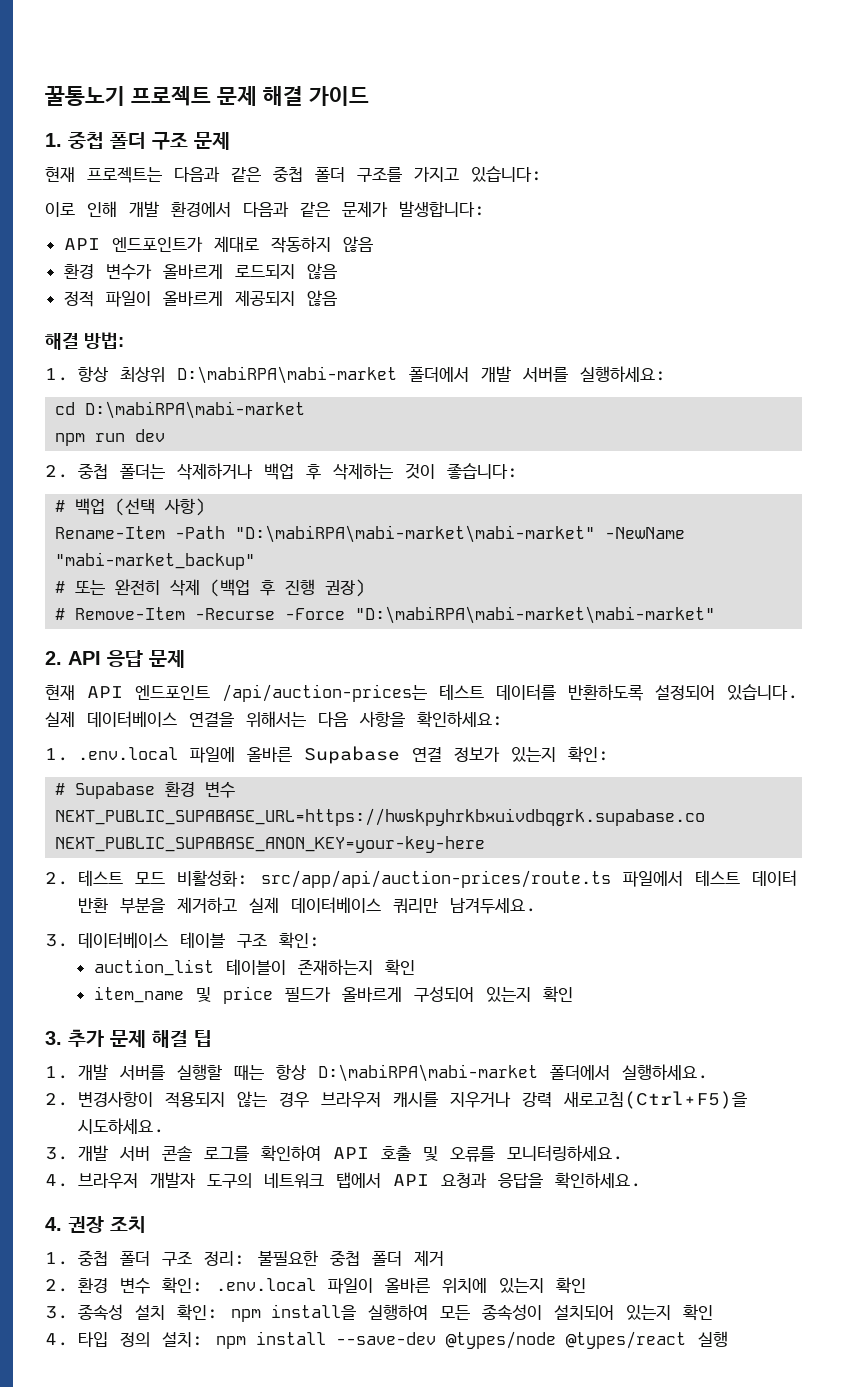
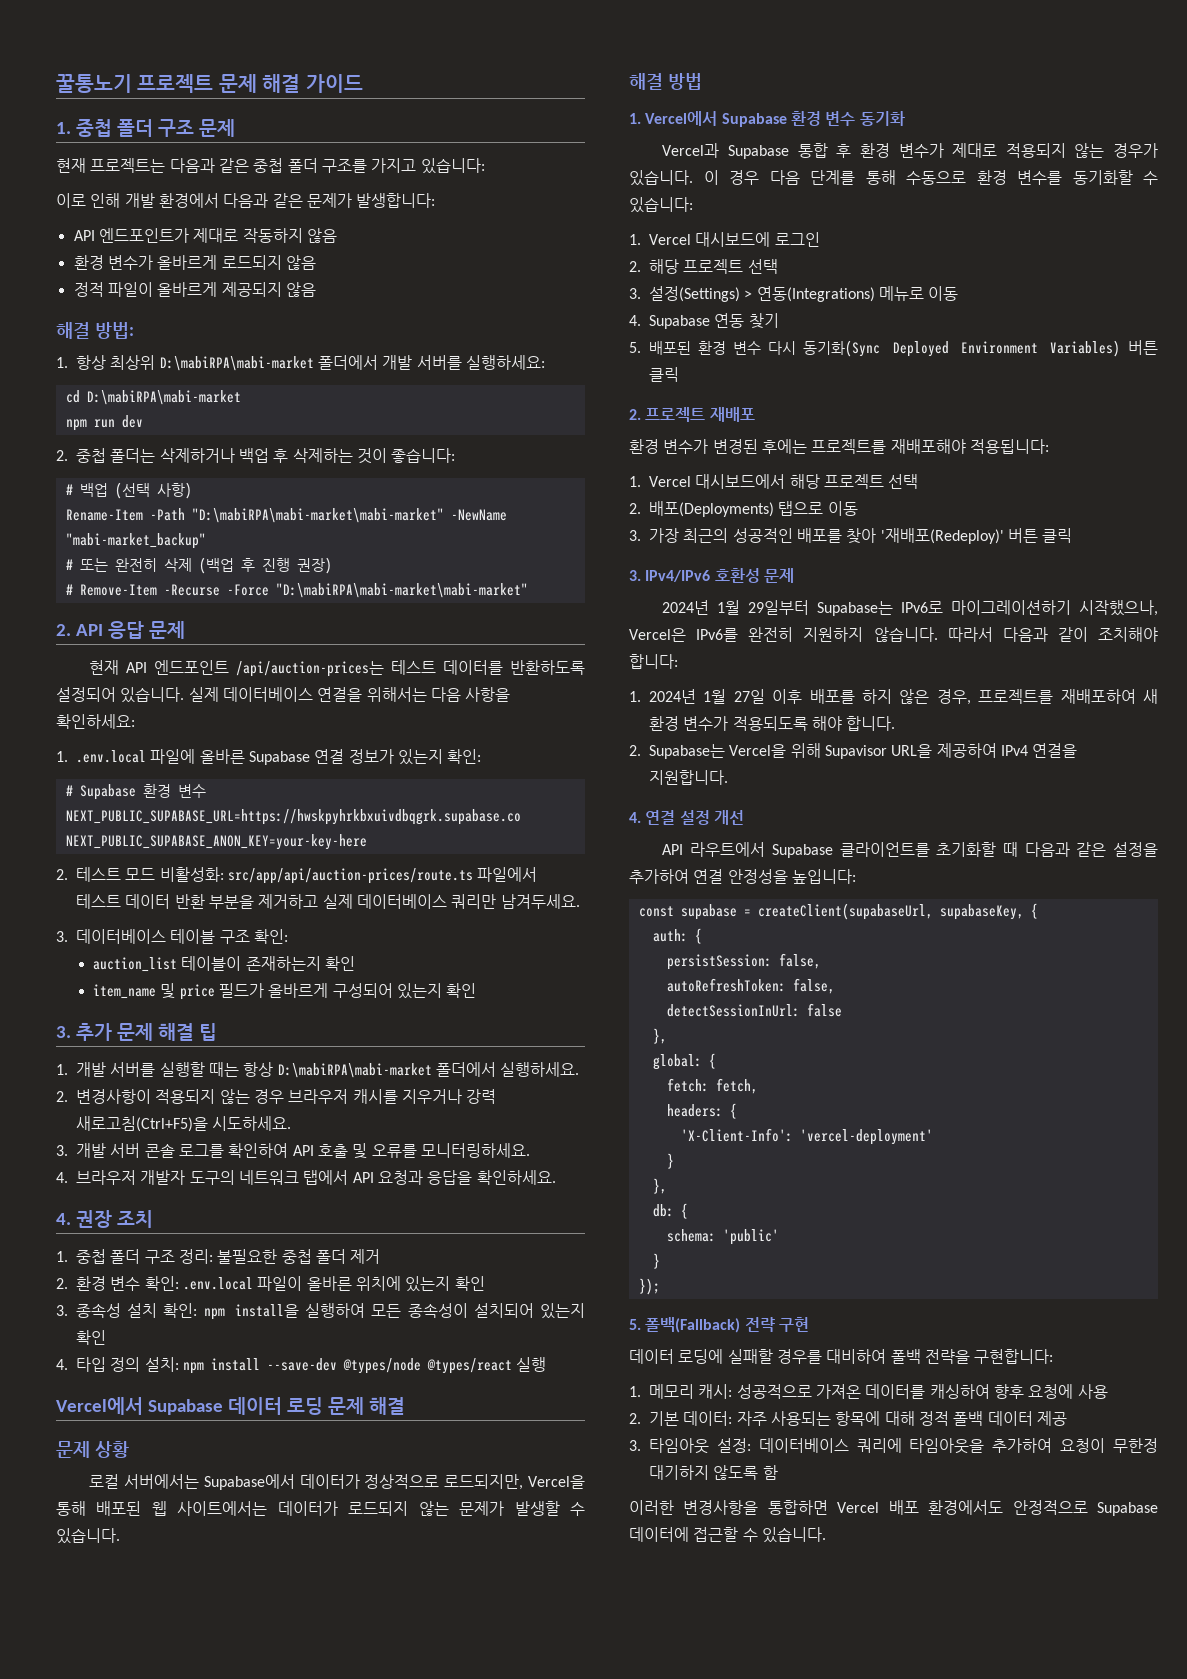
+ Vercel에서 Supabase 데이터 로딩 문제 해결
+ 문제 상황
+ 로컬 서버에서는 Supabase에서 데이터가 정상적으로 로드되지만, Vercel을 통해 배포된 웹 사이트에서는 데이터가 로드되지 않는 문제가 발생할 수 있습니다.
+ 해결 방법
+ 1. Vercel에서 Supabase 환경 변수 동기화
+ Vercel과 Supabase 통합 후 환경 변수가 제대로 적용되지 않는 경우가 있습니다. 이 경우 다음 단계를 통해 수동으로 환경 변수를 동기화할 수 있습니다:
+ 1. Vercel 대시보드에 로그인
+ 2. 해당 프로젝트 선택
+ 3. 설정(Settings) > 연동(Integrations) 메뉴로 이동
+ 4. Supabase 연동 찾기
+ 5. 배포된 환경 변수 다시 동기화(Sync Deployed Environment Variables) 버튼 클릭
+ 2. 프로젝트 재배포
+ 환경 변수가 변경된 후에는 프로젝트를 재배포해야 적용됩니다:
+ 1. Vercel 대시보드에서 해당 프로젝트 선택
+ 2. 배포(Deployments) 탭으로 이동
+ 3. 가장 최근의 성공적인 배포를 찾아 '재배포(Redeploy)' 버튼 클릭
+ 3. IPv4/IPv6 호환성 문제
+ 2024년 1월 29일부터 Supabase는 IPv6로 마이그레이션하기 시작했으나, Vercel은 IPv6를 완전히 지원하지 않습니다. 따라서 다음과 같이 조치해야 합니다:
+ 1. 2024년 1월 27일 이후 배포를 하지 않은 경우, 프로젝트를 재배포하여 새 환경 변수가 적용되도록 해야 합니다.
+ 2. Supabase는 Vercel을 위해 Supavisor URL을 제공하여 IPv4 연결을 지원합니다.
+ 4. 연결 설정 개선
+ API 라우트에서 Supabase 클라이언트를 초기화할 때 다음과 같은 설정을 추가하여 연결 안정성을 높입니다:
+ const supabase = createClient(supabaseUrl, supabaseKey, {
+ auth: {
+ persistSession: false,
+ autoRefreshToken: false,
+ detectSessionInUrl: false
+ },
+ global: {
+ fetch: fetch,
+ headers: {
+ 'X-Client-Info': 'vercel-deployment'
+ }
+ },
+ db: {
+ schema: 'public'
+ }
+ });
+ 5. 폴백(Fallback) 전략 구현
+ 데이터 로딩에 실패할 경우를 대비하여 폴백 전략을 구현합니다:
+ 1. 메모리 캐시: 성공적으로 가져온 데이터를 캐싱하여 향후 요청에 사용
+ 2. 기본 데이터: 자주 사용되는 항목에 대해 정적 폴백 데이터 제공
+ 3. 타임아웃 설정: 데이터베이스 쿼리에 타임아웃을 추가하여 요청이 무한정 대기하지 않도록 함
+ 이러한 변경사항을 통합하면 Vercel 배포 환경에서도 안정적으로 Supabase 데이터에 접근할 수 있습니다.

